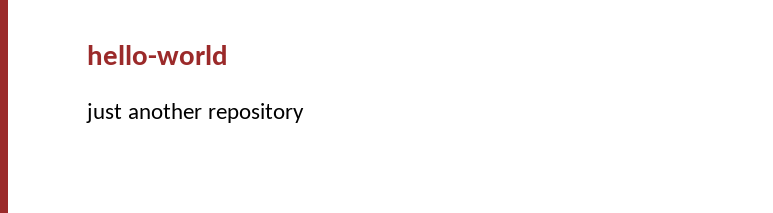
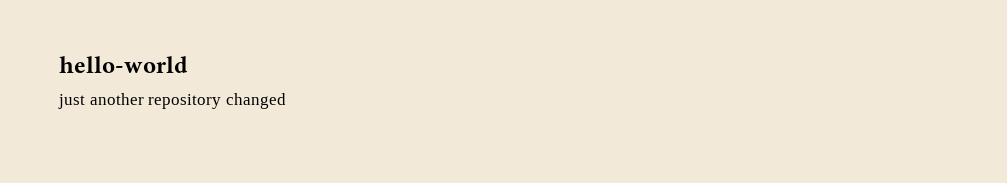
- just another repository
+ just another repository changed

